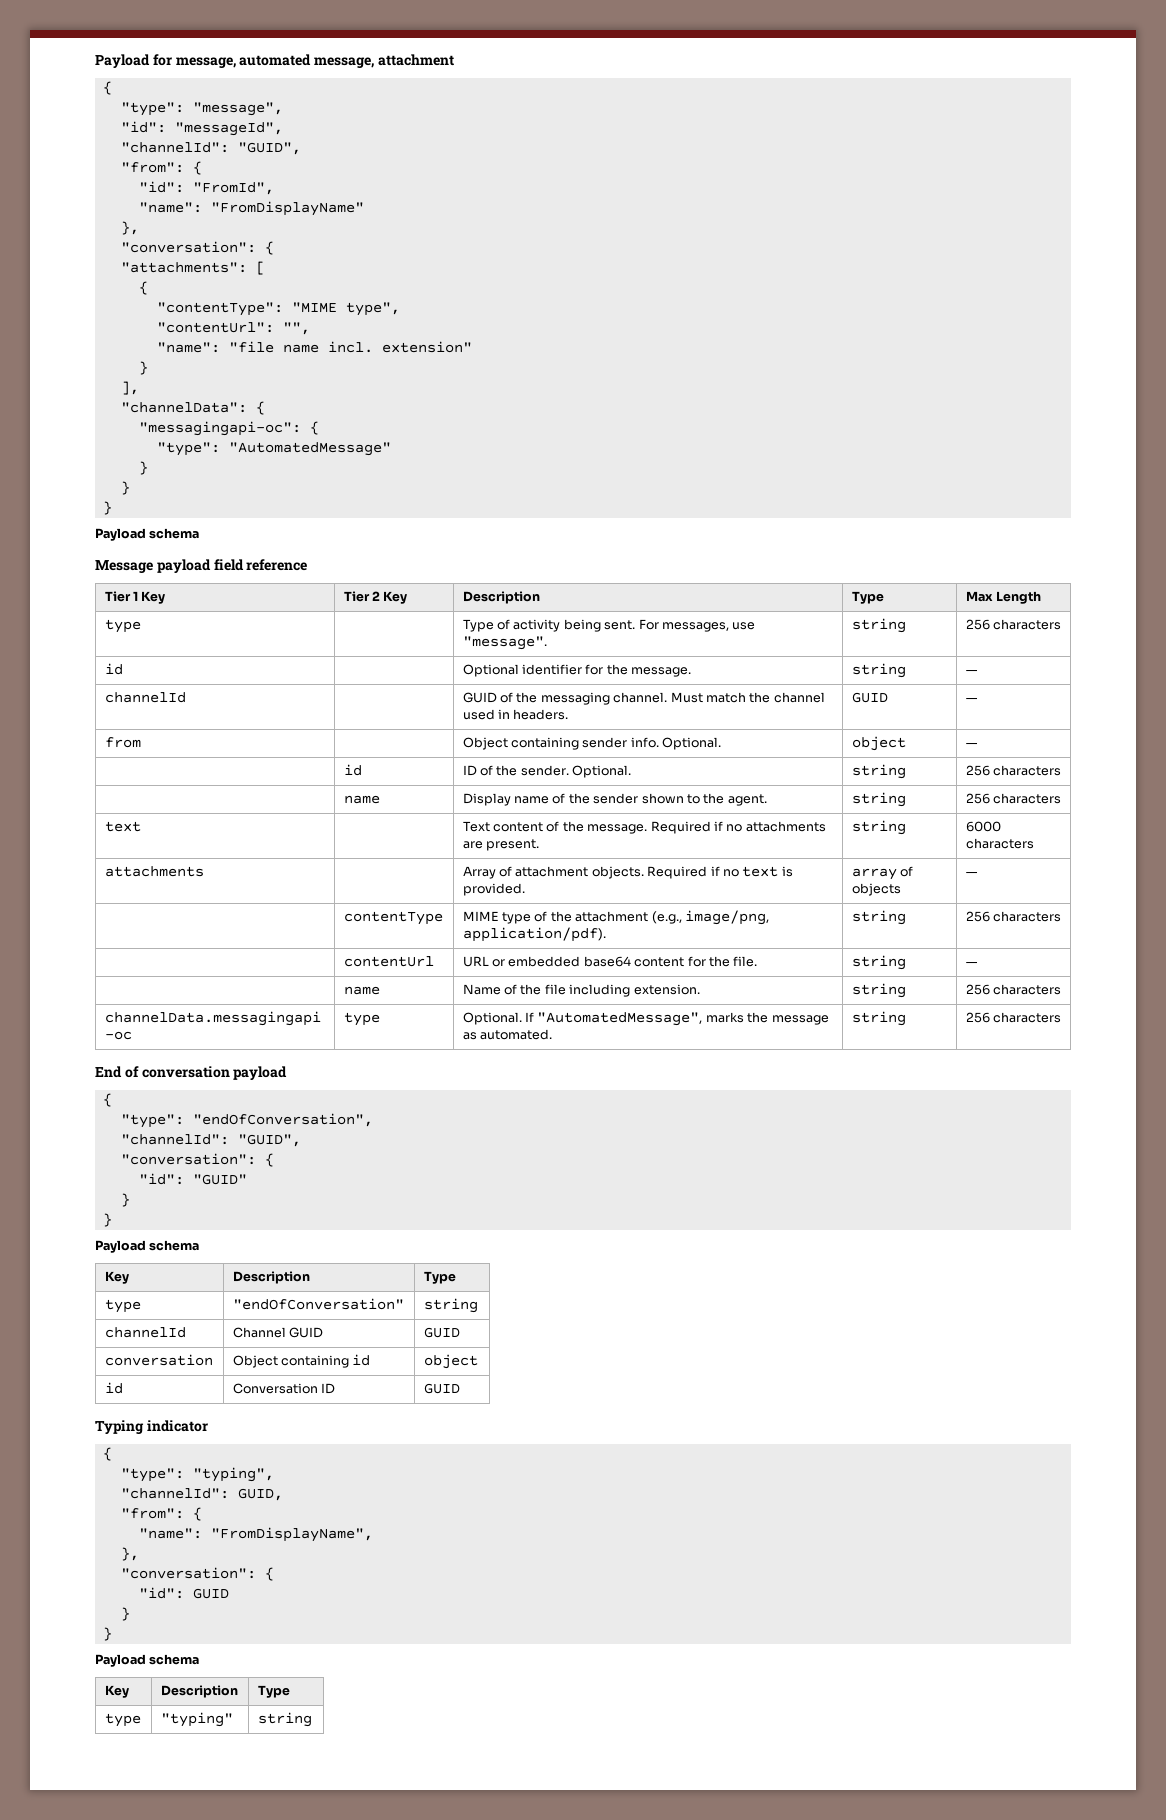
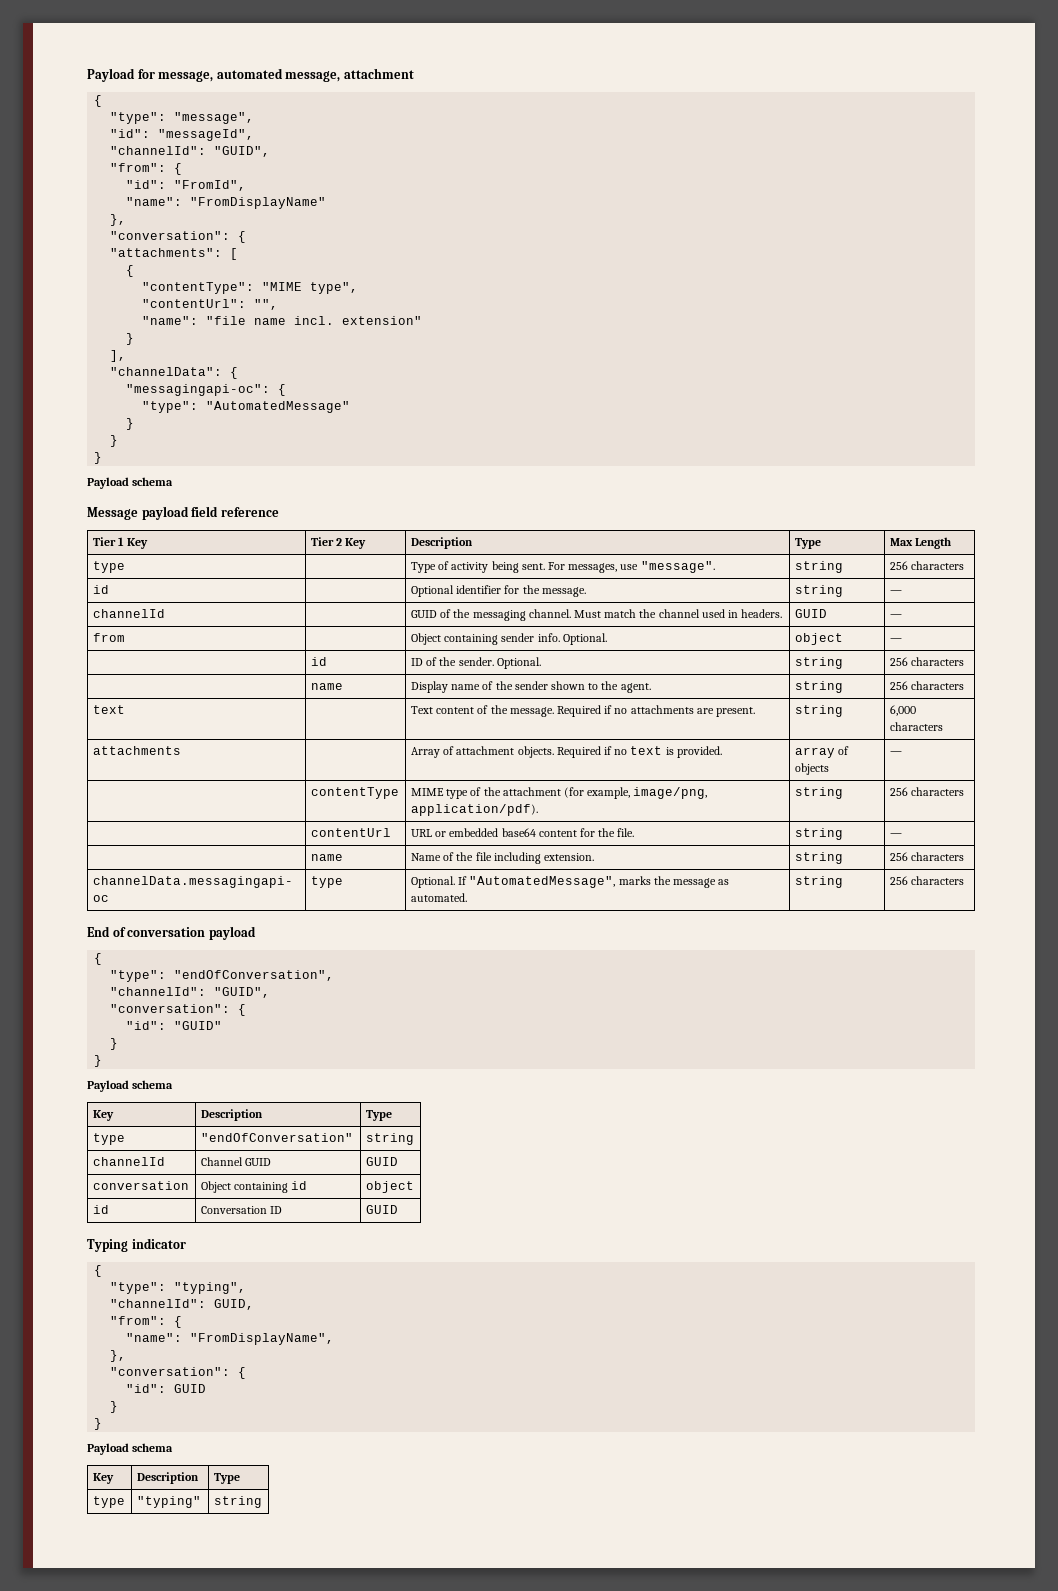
- text | | Text content of the message. Required if no attachments are present. | string | 6000 characters
+ text | | Text content of the message. Required if no attachments are present. | string | 6,000 characters
- | contentType | MIME type of the attachment (e.g., image/png, application/pdf). | string | 256 characters
+ | contentType | MIME type of the attachment (for example, image/png, application/pdf). | string | 256 characters

